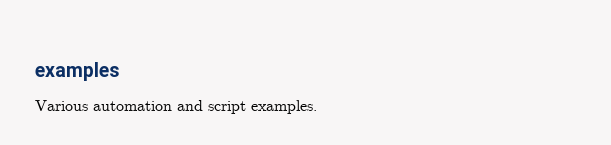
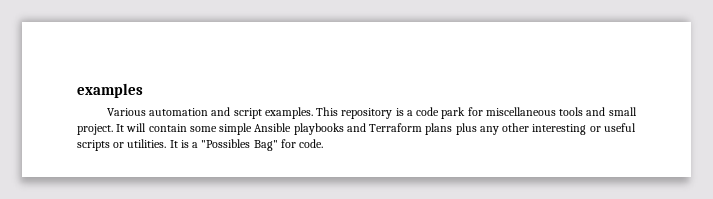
+ This repository is a code park for miscellaneous tools and small project. It will contain some simple Ansible playbooks and Terraform plans plus any other interesting or useful scripts or utilities. It is a "Possibles Bag" for code.

